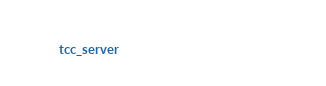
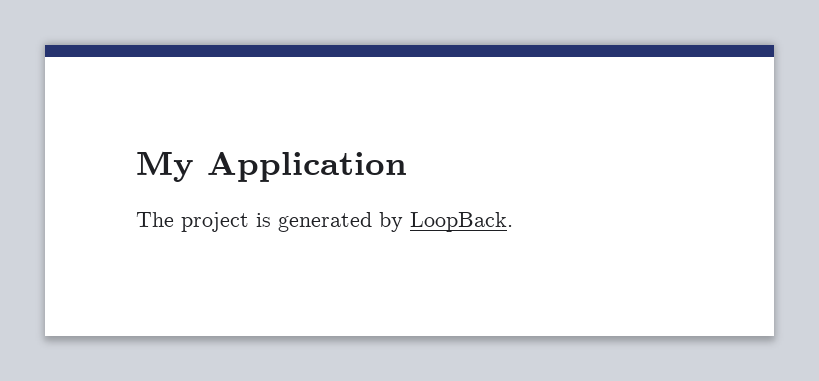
- tcc_server
+ My Application
+ The project is generated by LoopBack.

